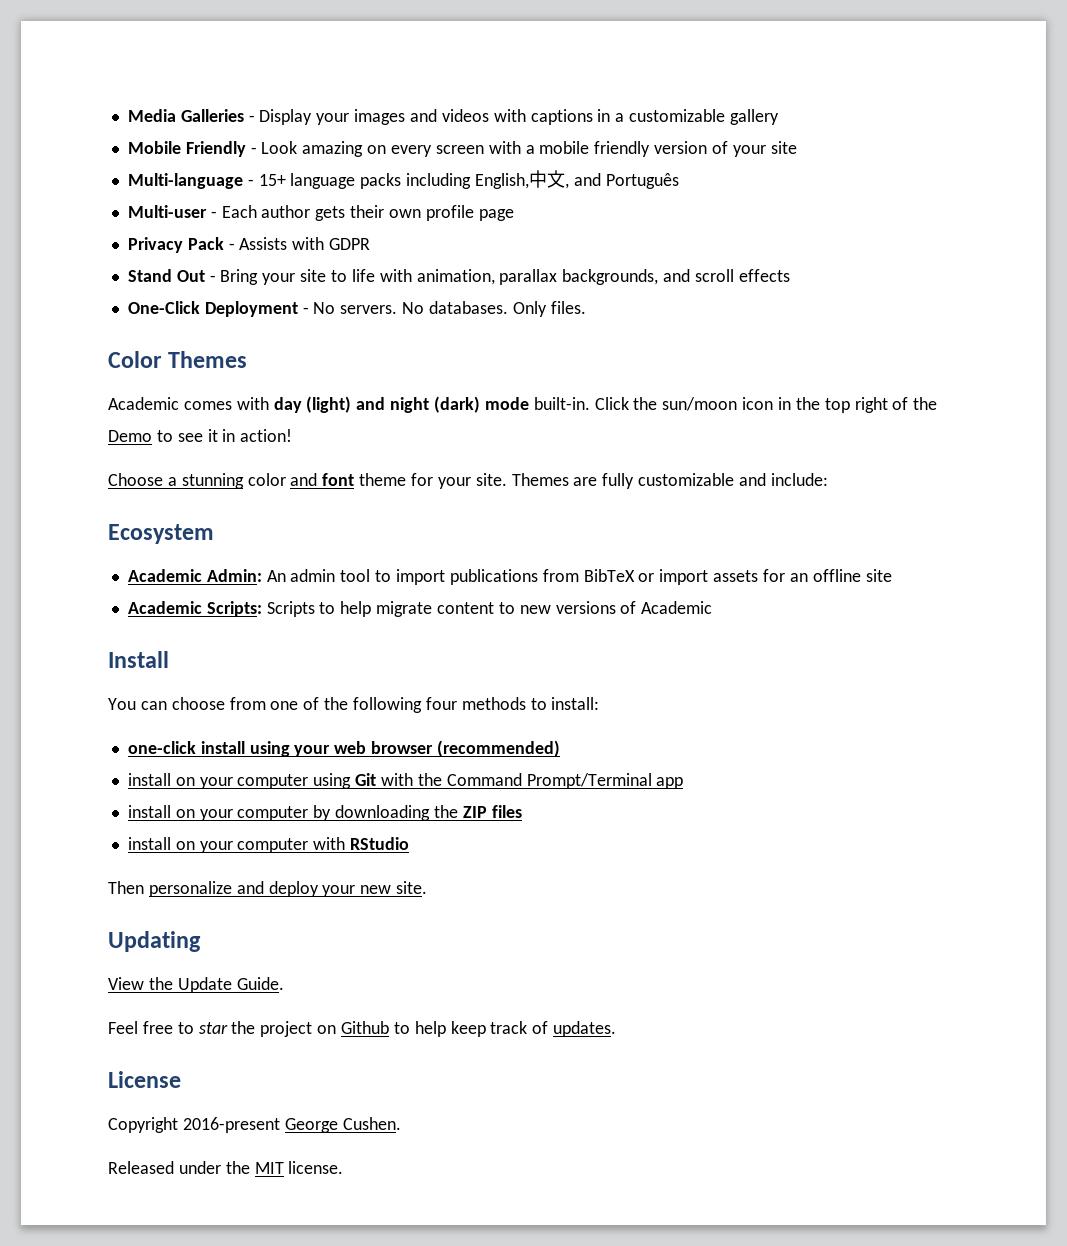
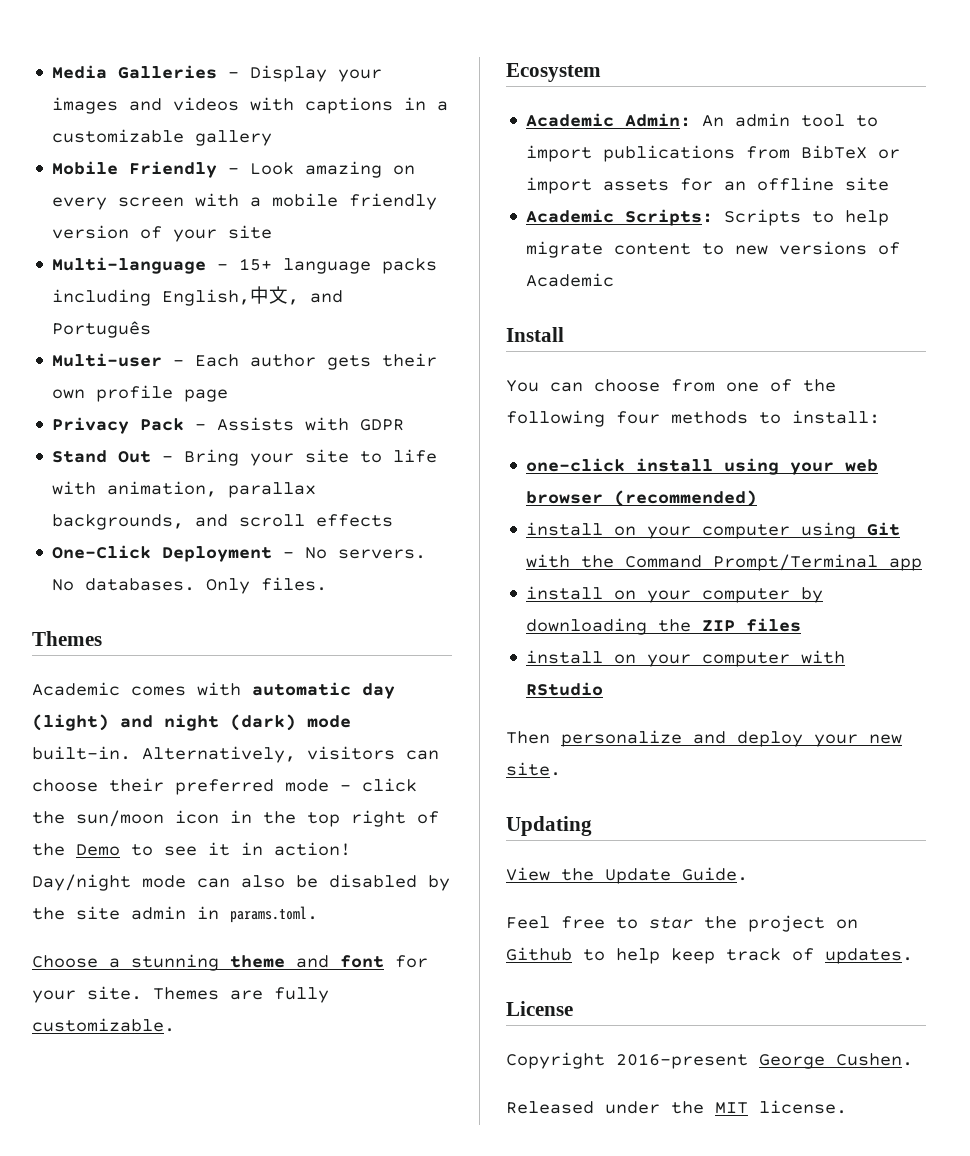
  Only files.
- Color Themes
+ Themes
- Academic comes with day (light) and night (dark) mode built-in.
+ Academic comes with automatic day (light) and night (dark) mode built-in.
- Click the sun/moon icon in the top right of the Demo to see it in action!
+ Alternatively, visitors can choose their preferred mode - click the sun/moon icon in the top right of the Demo to see it in action! Day/night mode can also be disabled by the site admin in params.toml.
- Choose a stunning color and font theme for your site.
+ Choose a stunning theme and font for your site.
- Themes are fully customizable and include:
+ Themes are fully customizable.

